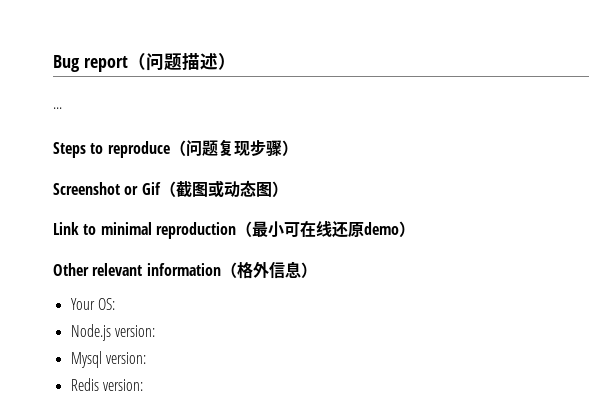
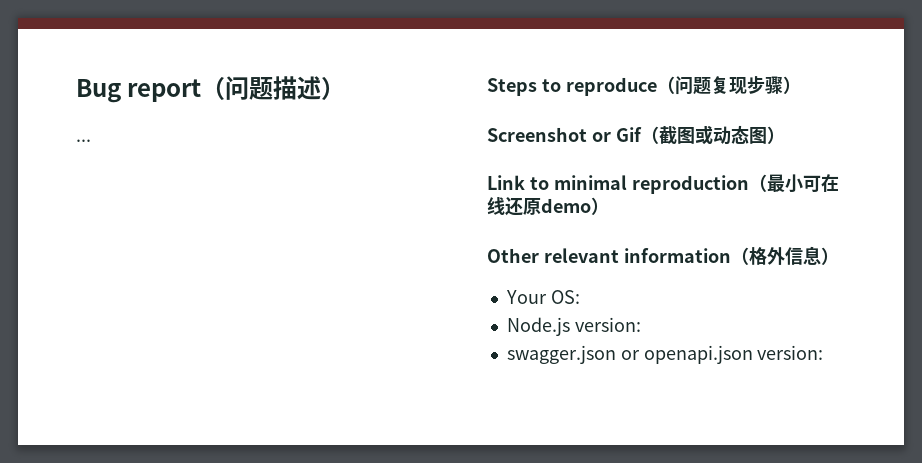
- Mysql version:
- Redis version:
+ swagger.json or openapi.json version:

